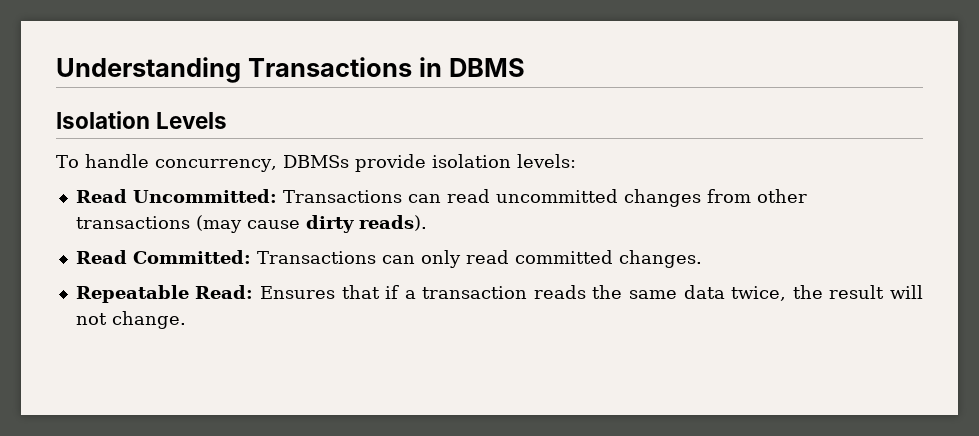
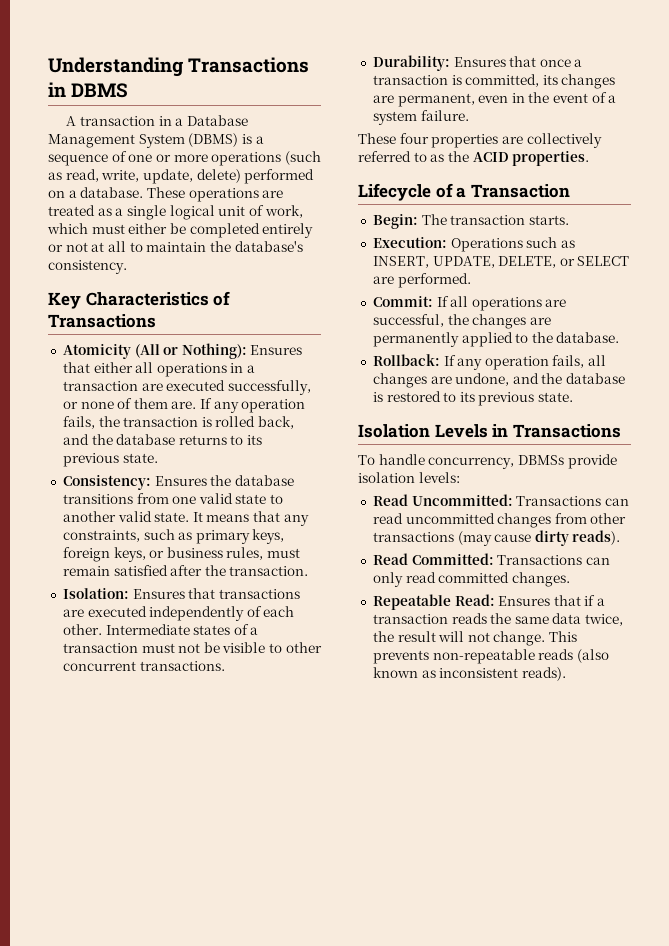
+ A transaction in a Database Management System (DBMS) is a sequence of one or more operations (such as read, write, update, delete) performed on a database. These operations are treated as a single logical unit of work, which must either be completed entirely or not at all to maintain the database's consistency.
+ Key Characteristics of Transactions
+ Atomicity (All or Nothing): Ensures that either all operations in a transaction are executed successfully, or none of them are. If any operation fails, the transaction is rolled back, and the database returns to its previous state.
+ Consistency: Ensures the database transitions from one valid state to another valid state. It means that any constraints, such as primary keys, foreign keys, or business rules, must remain satisfied after the transaction.
+ Isolation: Ensures that transactions are executed independently of each other. Intermediate states of a transaction must not be visible to other concurrent transactions.
+ Durability: Ensures that once a transaction is committed, its changes are permanent, even in the event of a system failure.
+ These four properties are collectively referred to as the ACID properties.
+ Lifecycle of a Transaction
+ Begin: The transaction starts.
+ Execution: Operations such as INSERT, UPDATE, DELETE, or SELECT are performed.
+ Commit: If all operations are successful, the changes are permanently applied to the database.
+ Rollback: If any operation fails, all changes are undone, and the database is restored to its previous state.
- Isolation Levels
+ Isolation Levels in Transactions
+ This prevents non-repeatable reads (also known as inconsistent reads).

